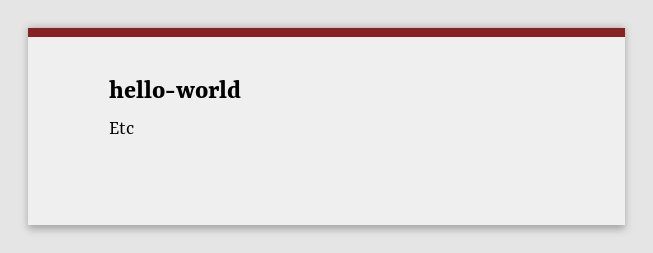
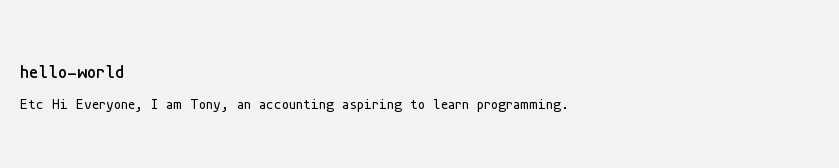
- Etc
+ Etc Hi Everyone, I am Tony, an accounting aspiring to learn programming.

